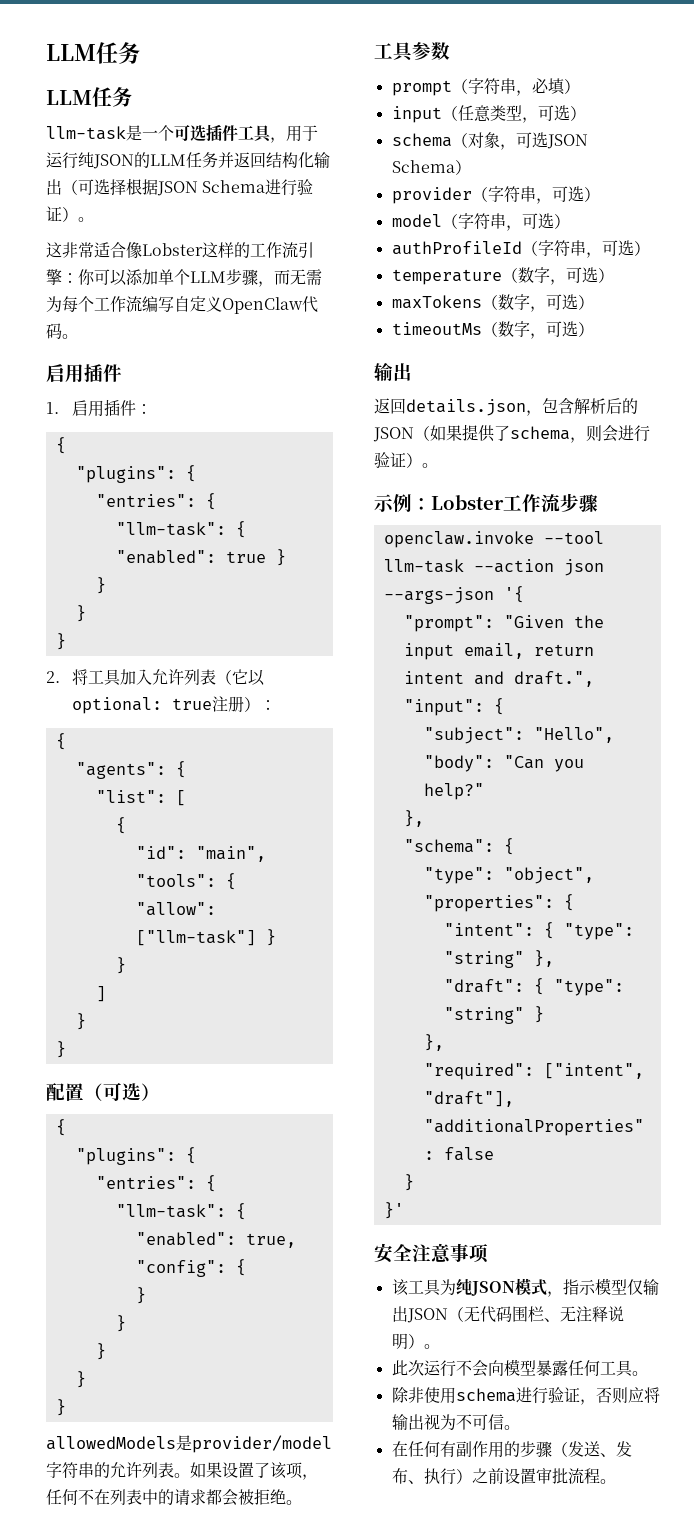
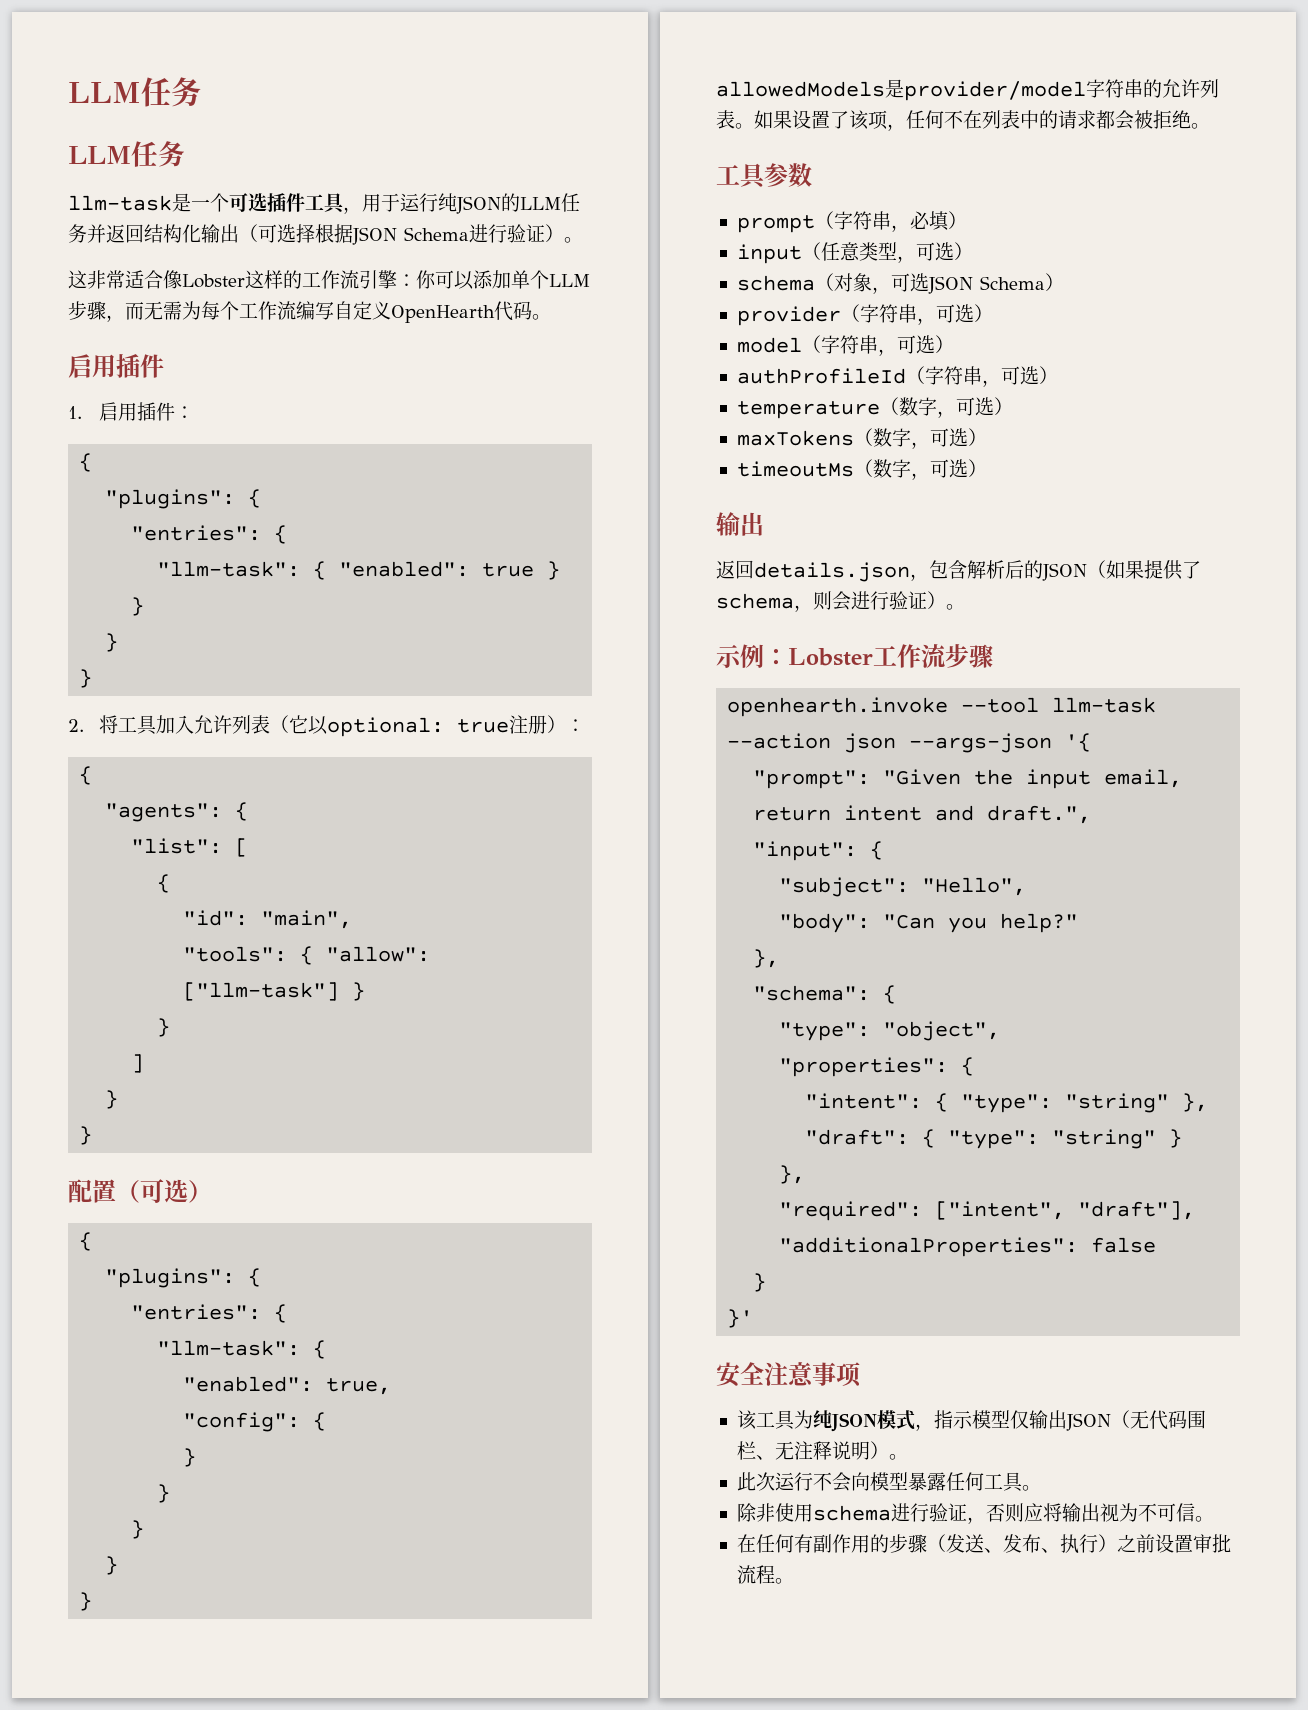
- 这非常适合像Lobster这样的工作流引擎：你可以添加单个LLM步骤，而无需为每个工作流编写自定义OpenClaw代码。
+ 这非常适合像Lobster这样的工作流引擎：你可以添加单个LLM步骤，而无需为每个工作流编写自定义OpenHearth代码。
- openclaw.invoke --tool llm-task --action json --args-json '{
+ openhearth.invoke --tool llm-task --action json --args-json '{

